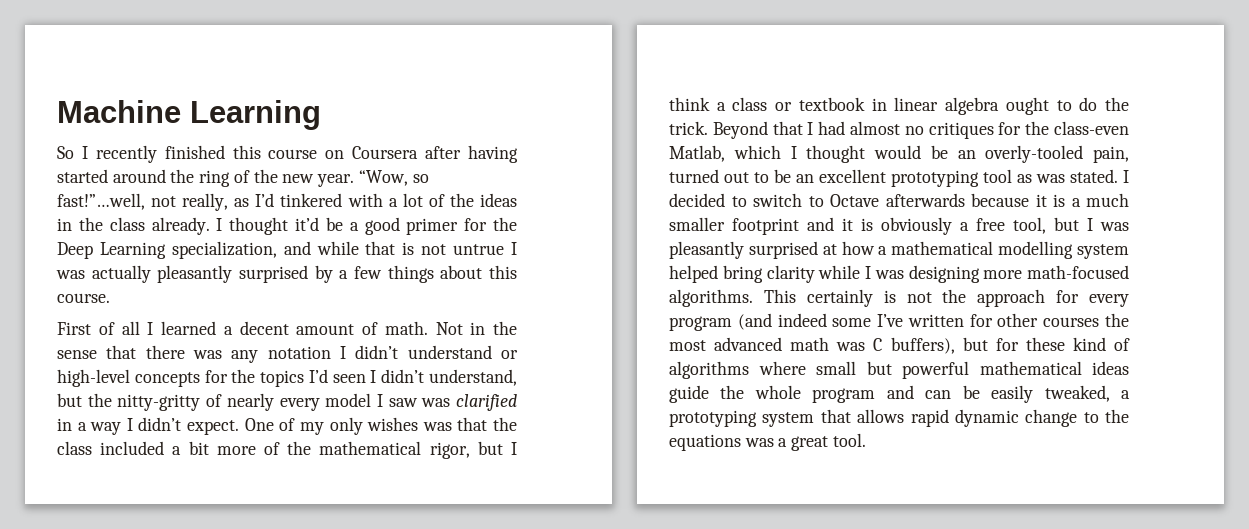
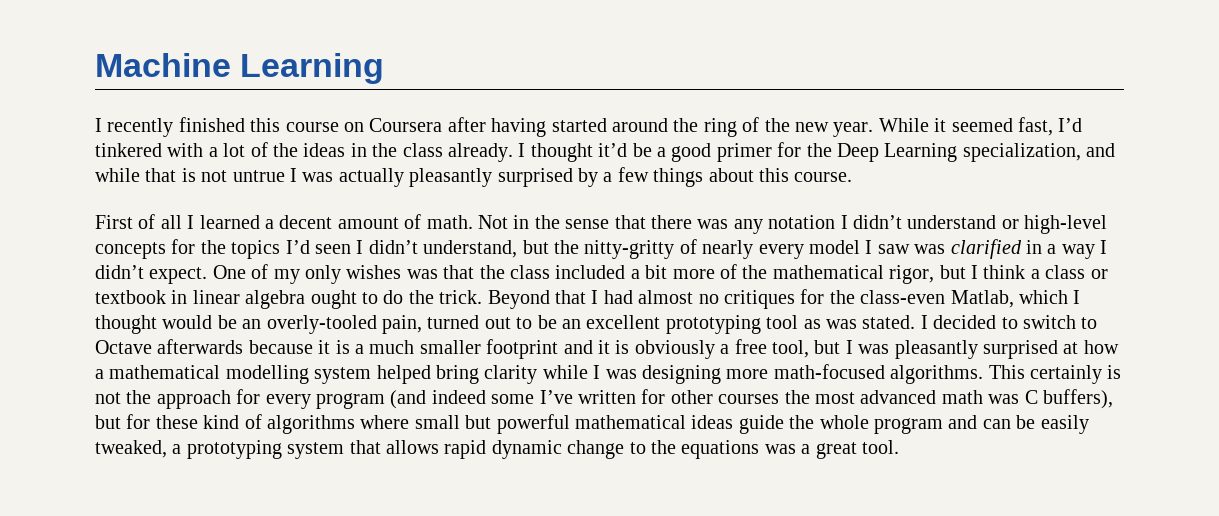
- So I recently finished this course on Coursera after having started around the ring of the new year.
+ I recently finished this course on Coursera after having started around the ring of the new year.
- “Wow, so fast!”…well, not really, as I’d tinkered with a lot of the ideas in the class already.
+ While it seemed fast, I’d tinkered with a lot of the ideas in the class already.

